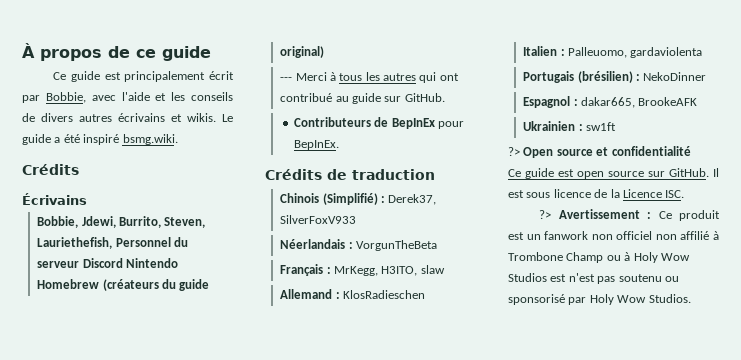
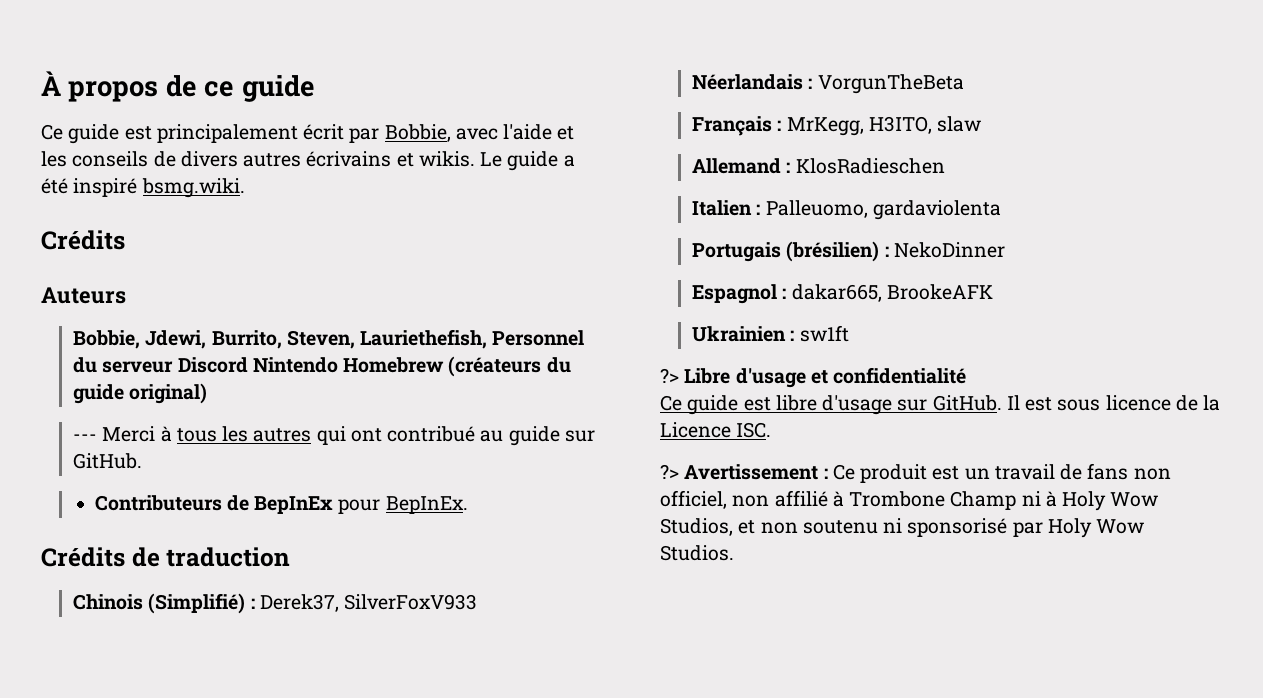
- Écrivains
+ Auteurs
- ?> Open source et confidentialité
+ ?> Libre d'usage et confidentialité
- Ce guide est open source sur GitHub.
+ Ce guide est libre d'usage sur GitHub.
- ?> Avertissement : Ce produit est un fanwork non officiel non affilié à Trombone Champ ou à Holy Wow Studios est n'est pas soutenu ou sponsorisé par Holy Wow Studios.
+ ?> Avertissement : Ce produit est un travail de fans non officiel, non affilié à Trombone Champ ni à Holy Wow Studios, et non soutenu ni sponsorisé par Holy Wow Studios.

